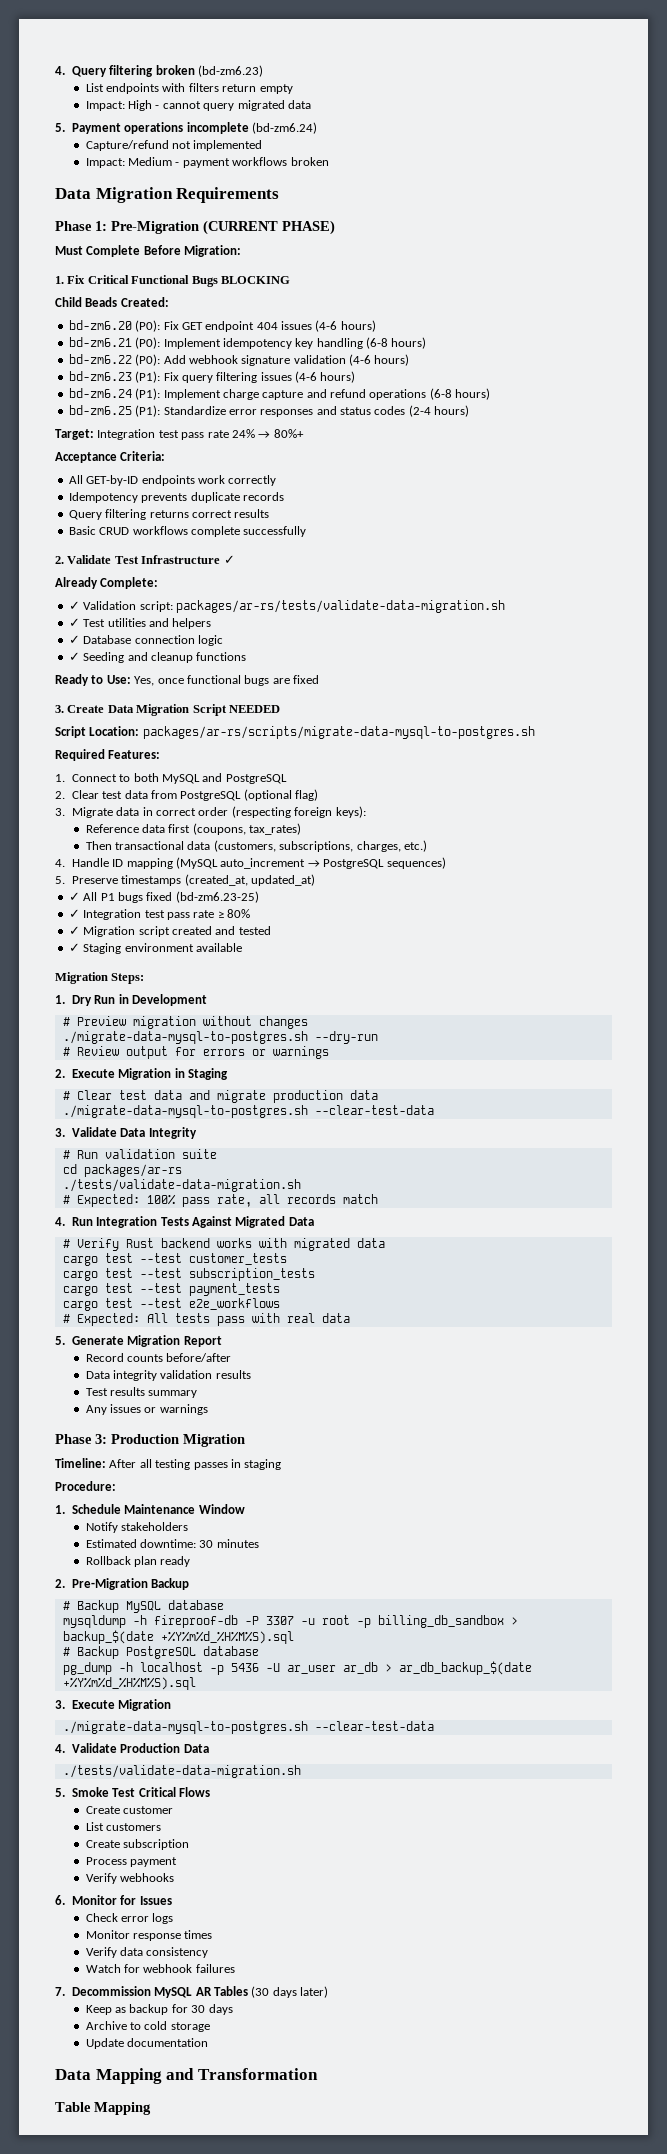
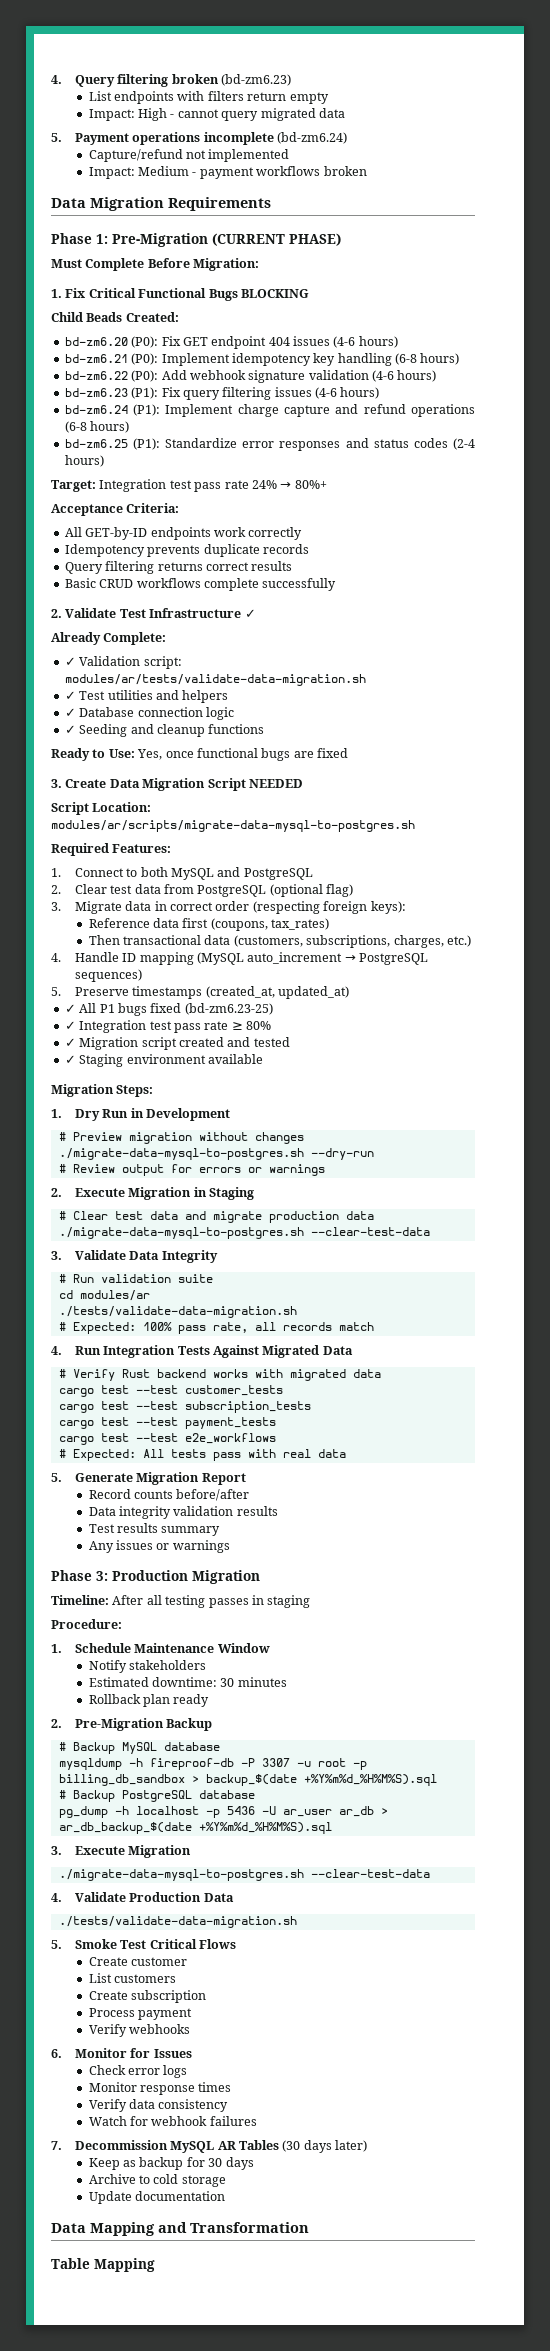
- ✓ Validation script: packages/ar-rs/tests/validate-data-migration.sh
+ ✓ Validation script: modules/ar/tests/validate-data-migration.sh
- Script Location: packages/ar-rs/scripts/migrate-data-mysql-to-postgres.sh
+ Script Location: modules/ar/scripts/migrate-data-mysql-to-postgres.sh
- cd packages/ar-rs
+ cd modules/ar

